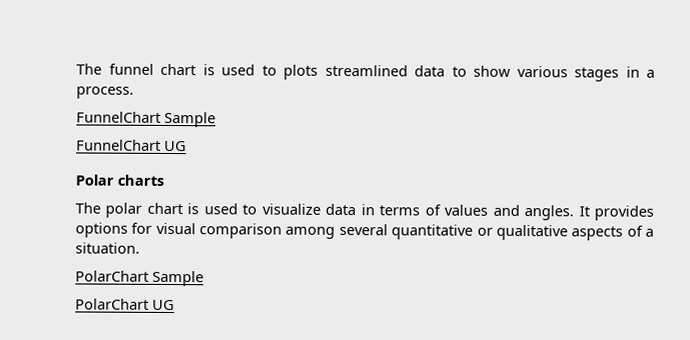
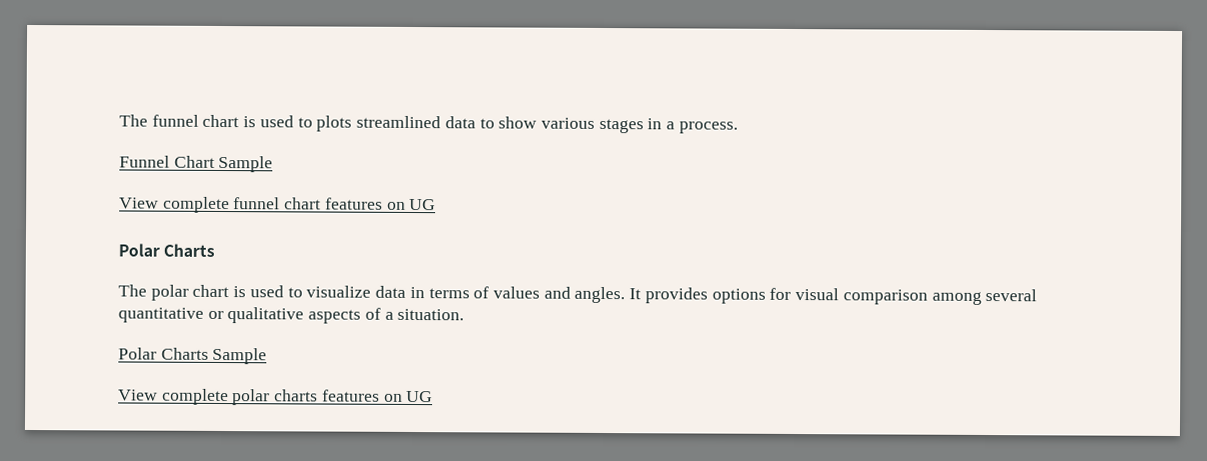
- FunnelChart Sample
- FunnelChart UG
- Polar charts
+ Funnel Chart Sample
+ View complete funnel chart features on UG
+ Polar Charts
- PolarChart Sample
- PolarChart UG
+ Polar Charts Sample
+ View complete polar charts features on UG

